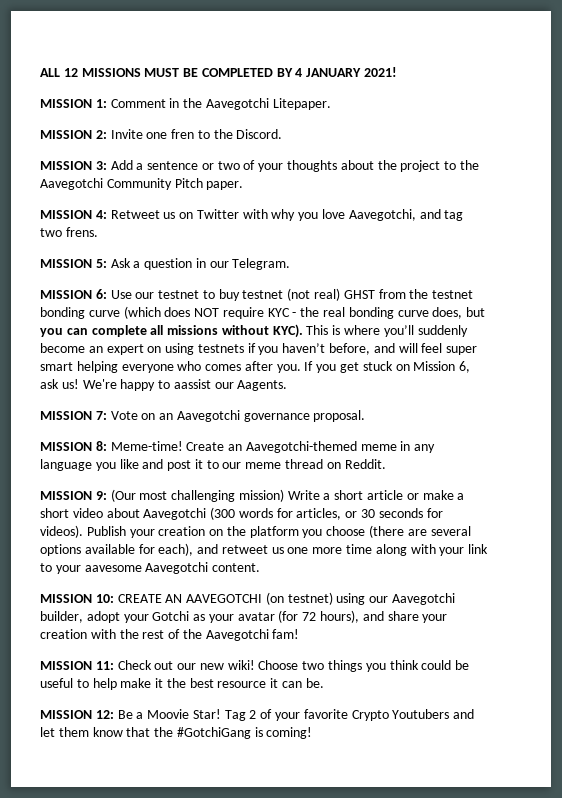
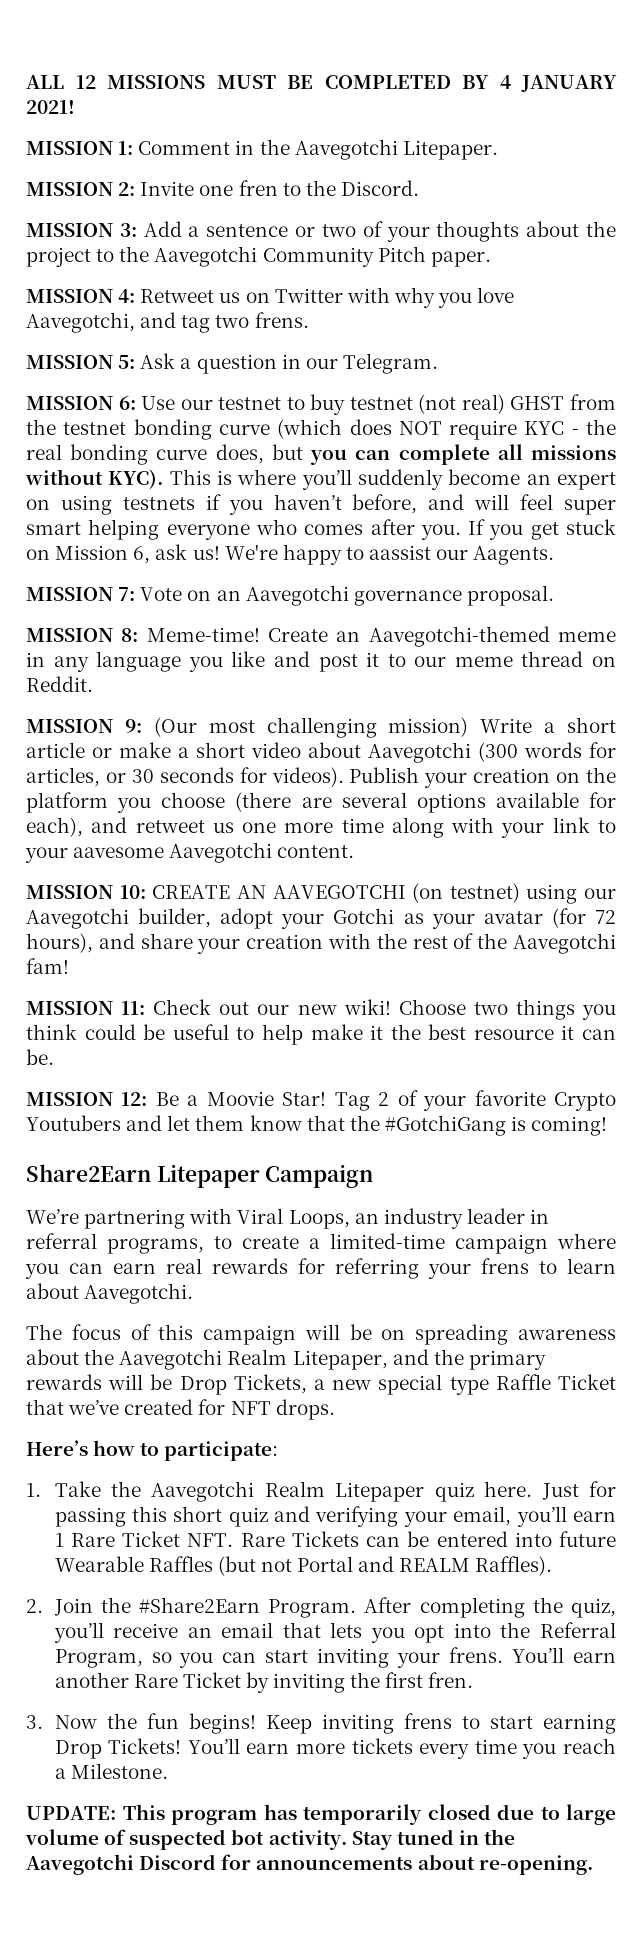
+ Share2Earn Litepaper Campaign
+ We’re partnering with Viral Loops, an industry leader in referral programs, to create a limited-time campaign where you can earn real rewards for referring your frens to learn about Aavegotchi.
+ The focus of this campaign will be on spreading awareness about the Aavegotchi Realm Litepaper, and the primary rewards will be Drop Tickets, a new special type Raffle Ticket that we’ve created for NFT drops.
+ Here’s how to participate:
+ 1. Take the Aavegotchi Realm Litepaper quiz here. Just for passing this short quiz and verifying your email, you’ll earn 1 Rare Ticket NFT. Rare Tickets can be entered into future Wearable Raffles (but not Portal and REALM Raffles).
+ 2. Join the #Share2Earn Program. After completing the quiz, you’ll receive an email that lets you opt into the Referral Program, so you can start inviting your frens. You’ll earn another Rare Ticket by inviting the first fren.
+ 3. Now the fun begins! Keep inviting frens to start earning Drop Tickets! You’ll earn more tickets every time you reach a Milestone.
+ UPDATE: This program has temporarily closed due to large volume of suspected bot activity. Stay tuned in the Aavegotchi Discord for announcements about re-opening.

